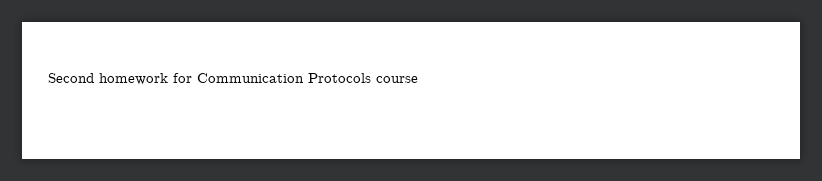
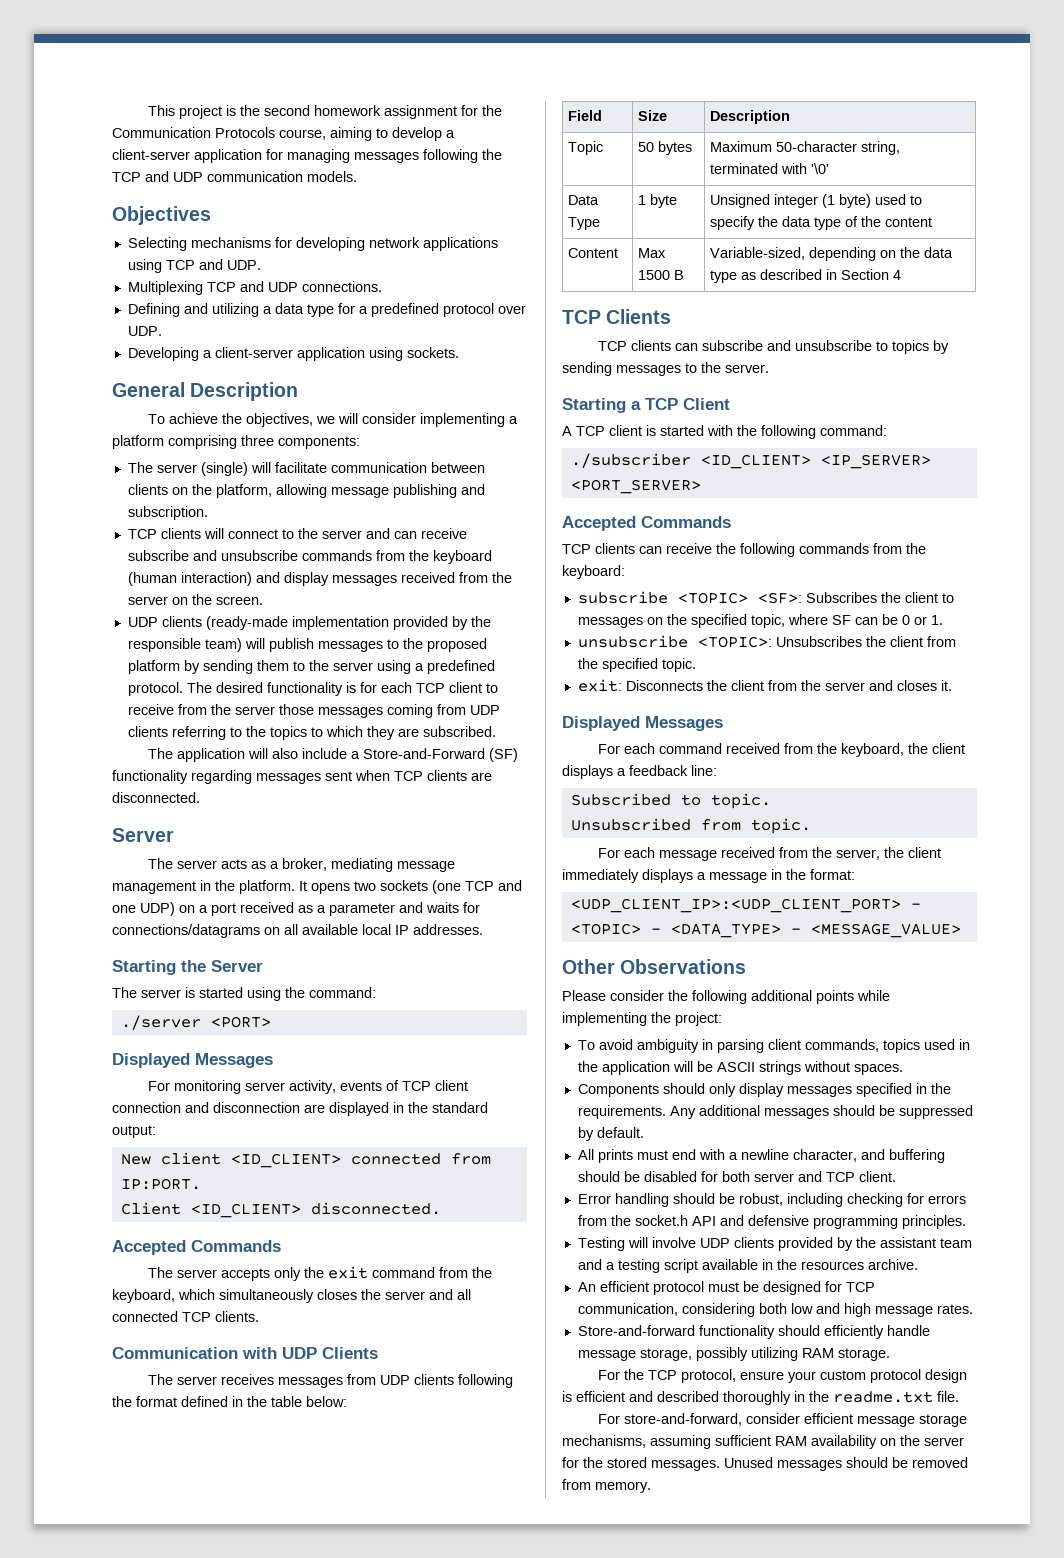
- Second homework for Communication Protocols course
+ This project is the second homework assignment for the Communication Protocols course, aiming to develop a client-server application for managing messages following the TCP and UDP communication models.
+ Objectives
+ Selecting mechanisms for developing network applications using TCP and UDP.
+ Multiplexing TCP and UDP connections.
+ Defining and utilizing a data type for a predefined protocol over UDP.
+ Developing a client-server application using sockets.
+ General Description
+ To achieve the objectives, we will consider implementing a platform comprising three components:
+ The server (single) will facilitate communication between clients on the platform, allowing message publishing and subscription.
+ TCP clients will connect to the server and can receive subscribe and unsubscribe commands from the keyboard (human interaction) and display messages received from the server on the screen.
+ UDP clients (ready-made implementation provided by the responsible team) will publish messages to the proposed platform by sending them to the server using a predefined protocol. The desired functionality is for each TCP client to receive from the server those messages coming from UDP clients referring to the topics to which they are subscribed.
+ The application will also include a Store-and-Forward (SF) functionality regarding messages sent when TCP clients are disconnected.
+ Server
+ The server acts as a broker, mediating message management in the platform. It opens two sockets (one TCP and one UDP) on a port received as a parameter and waits for connections/datagrams on all available local IP addresses.
+ Starting the Server
+ The server is started using the command:
+ ./server <PORT>
+ Displayed Messages
+ For monitoring server activity, events of TCP client connection and disconnection are displayed in the standard output:
+ New client <ID_CLIENT> connected from IP:PORT.
+ Client <ID_CLIENT> disconnected.
+ Accepted Commands
+ The server accepts only the exit command from the keyboard, which simultaneously closes the server and all connected TCP clients.
+ Communication with UDP Clients
+ The server receives messages from UDP clients following the format defined in the table below:
+ Field | Size | Description
+ Topic | 50 bytes | Maximum 50-character string, terminated with '\0'
+ Data Type | 1 byte | Unsigned integer (1 byte) used to specify the data type of the content
+ Content | Max 1500 B | Variable-sized, depending on the data type as described in Section 4
+ TCP Clients
+ TCP clients can subscribe and unsubscribe to topics by sending messages to the server.
+ Starting a TCP Client
+ A TCP client is started with the following command:
+ ./subscriber <ID_CLIENT> <IP_SERVER> <PORT_SERVER>
+ Accepted Commands
+ TCP clients can receive the following commands from the keyboard:
+ subscribe <TOPIC> <SF>: Subscribes the client to messages on the specified topic, where SF can be 0 or 1.
+ unsubscribe <TOPIC>: Unsubscribes the client from the specified topic.
+ exit: Disconnects the client from the server and closes it.
+ Displayed Messages
+ For each command received from the keyboard, the client displays a feedback line:
+ Subscribed to topic.
+ Unsubscribed from topic.
+ For each message received from the server, the client immediately displays a message in the format:
+ <UDP_CLIENT_IP>:<UDP_CLIENT_PORT> - <TOPIC> - <DATA_TYPE> - <MESSAGE_VALUE>
+ Other Observations
+ Please consider the following additional points while implementing the project:
+ To avoid ambiguity in parsing client commands, topics used in the application will be ASCII strings without spaces.
+ Components should only display messages specified in the requirements. Any additional messages should be suppressed by default.
+ All prints must end with a newline character, and buffering should be disabled for both server and TCP client.
+ Error handling should be robust, including checking for errors from the socket.h API and defensive programming principles.
+ Testing will involve UDP clients provided by the assistant team and a testing script available in the resources archive.
+ An efficient protocol must be designed for TCP communication, considering both low and high message rates.
+ Store-and-forward functionality should efficiently handle message storage, possibly utilizing RAM storage.
+ For the TCP protocol, ensure your custom protocol design is efficient and described thoroughly in the readme.txt file.
+ For store-and-forward, consider efficient message storage mechanisms, assuming sufficient RAM availability on the server for the stored messages. Unused messages should be removed from memory.

